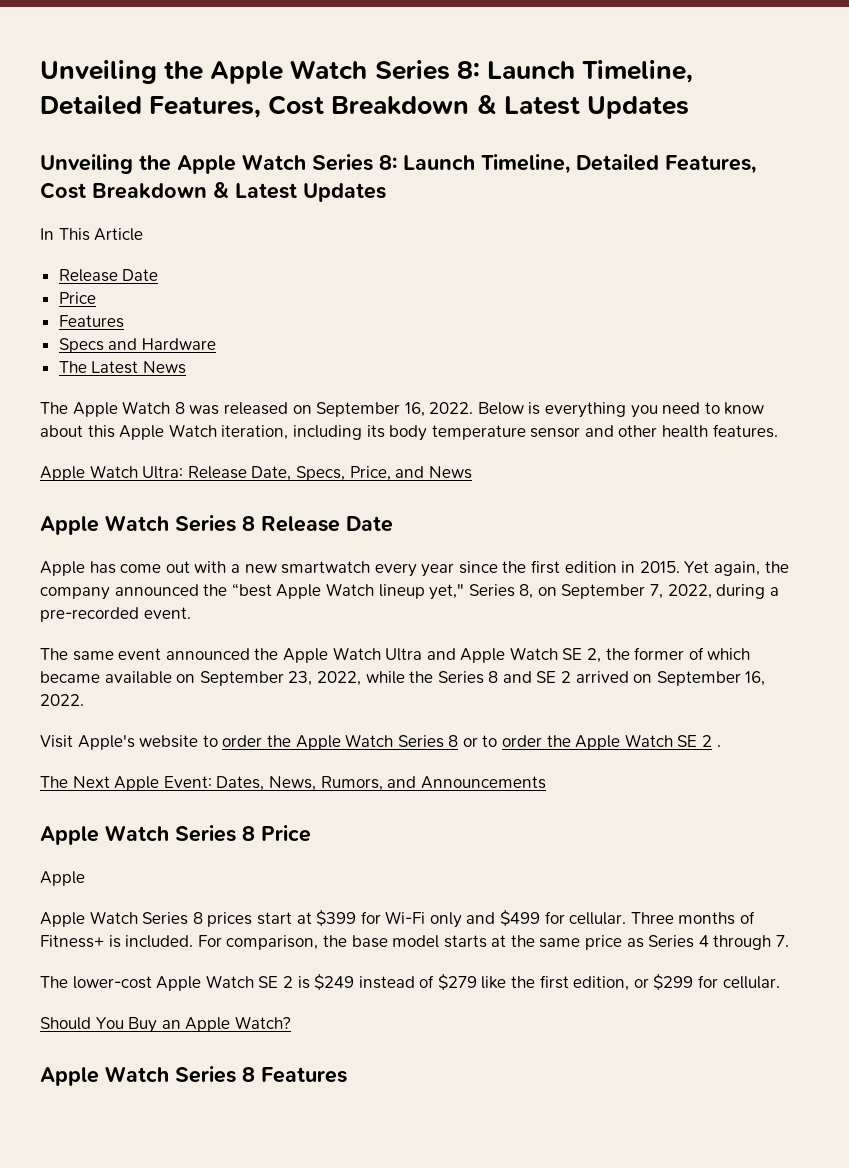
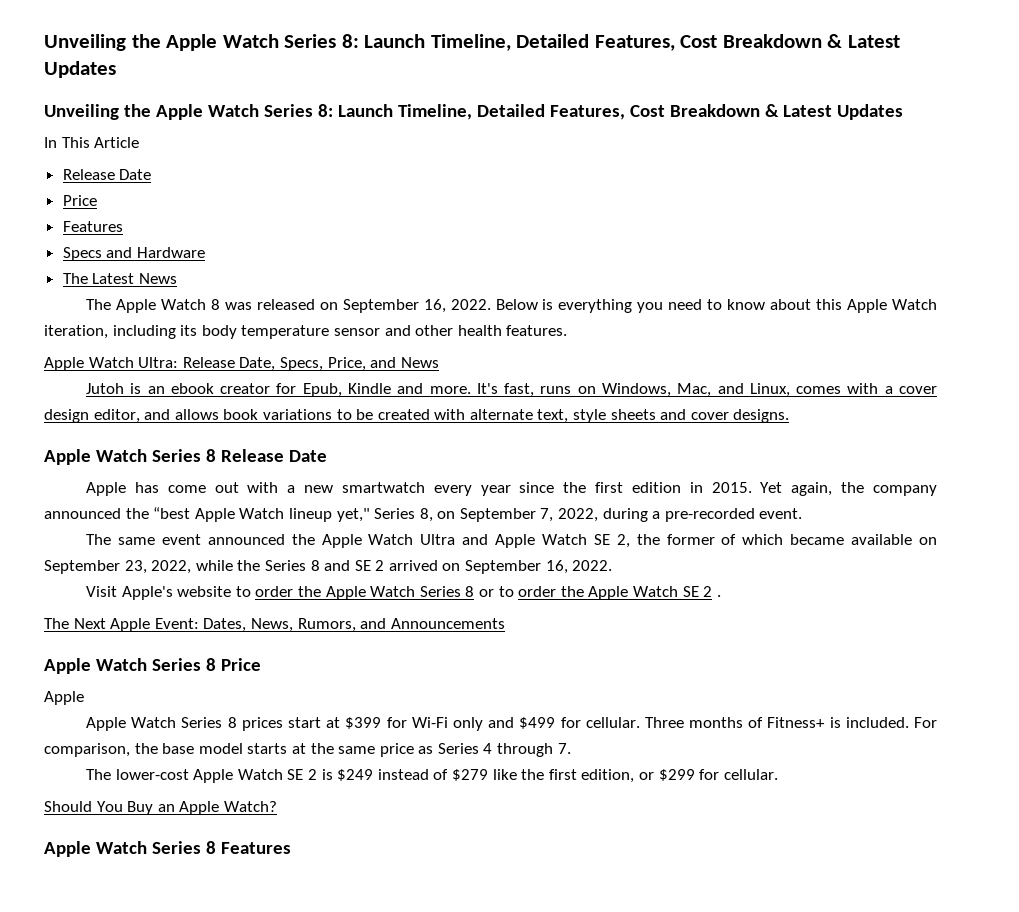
+ Jutoh is an ebook creator for Epub, Kindle and more. It's fast, runs on Windows, Mac, and Linux, comes with a cover design editor, and allows book variations to be created with alternate text, style sheets and cover designs.

